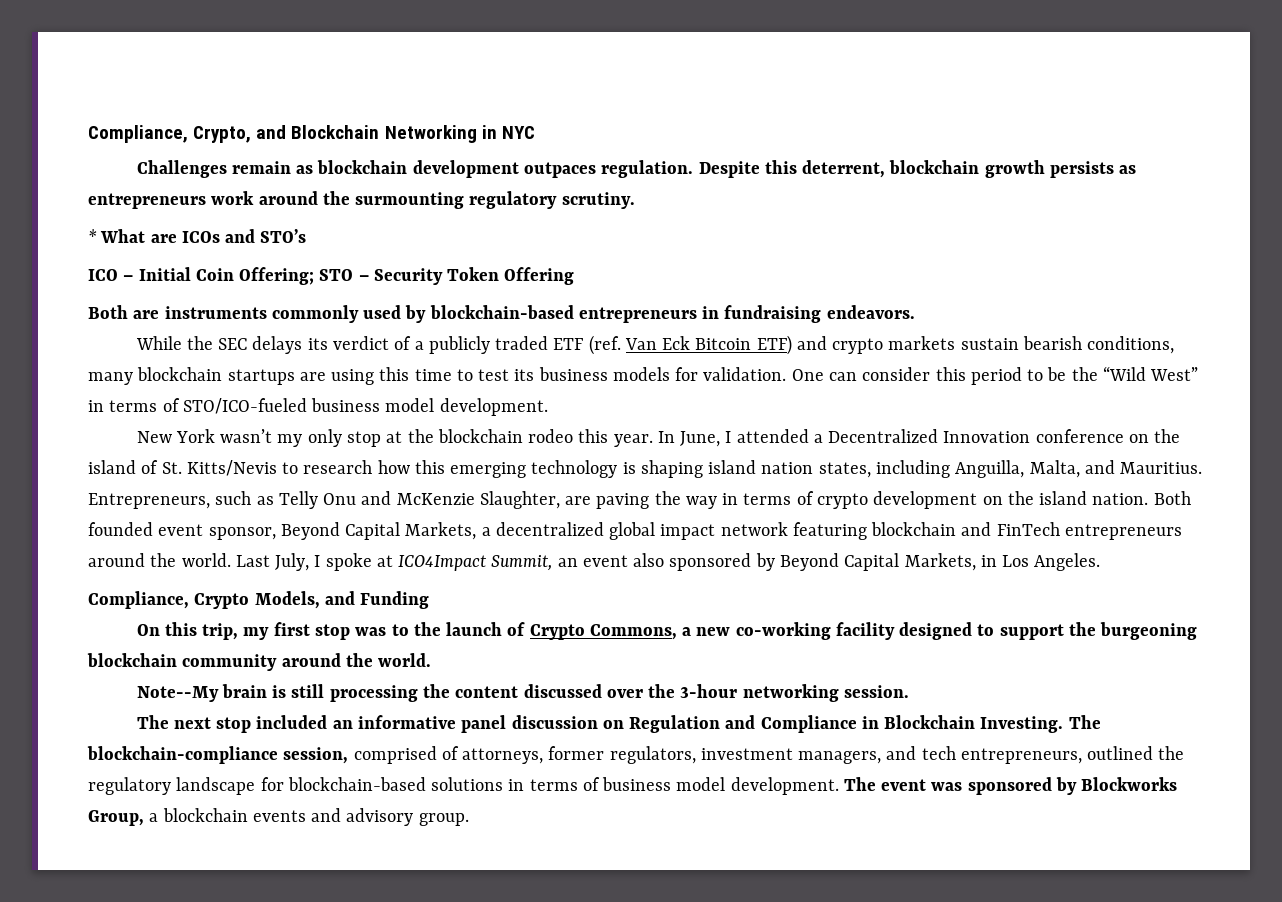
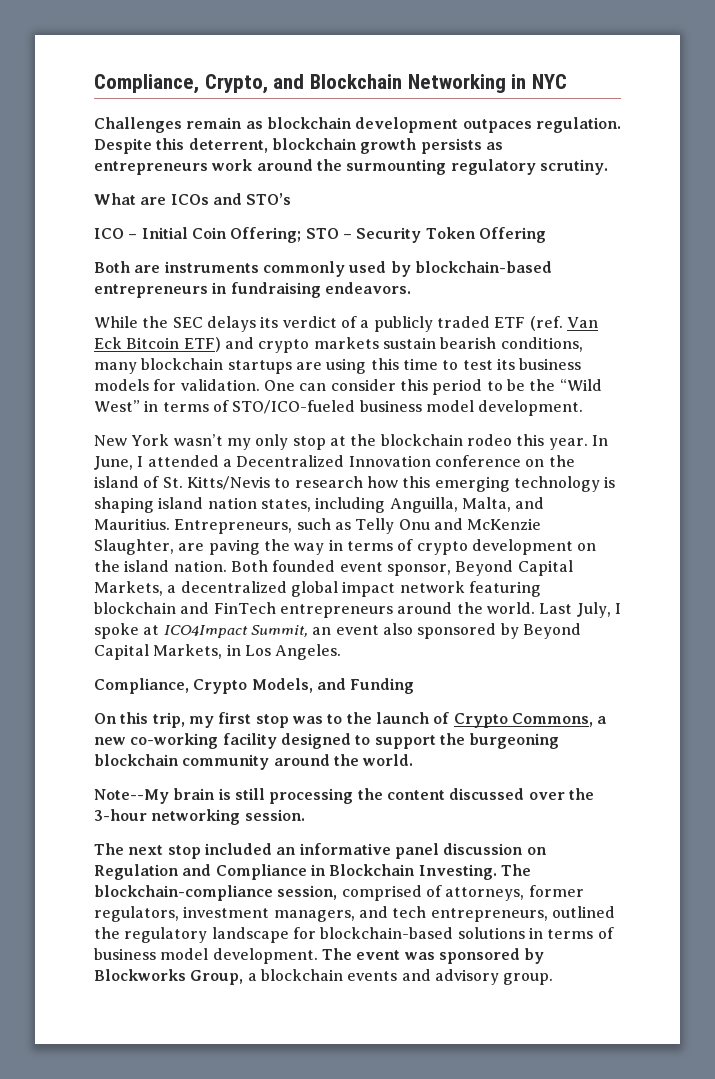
- * What are ICOs and STO’s
+ What are ICOs and STO’s

